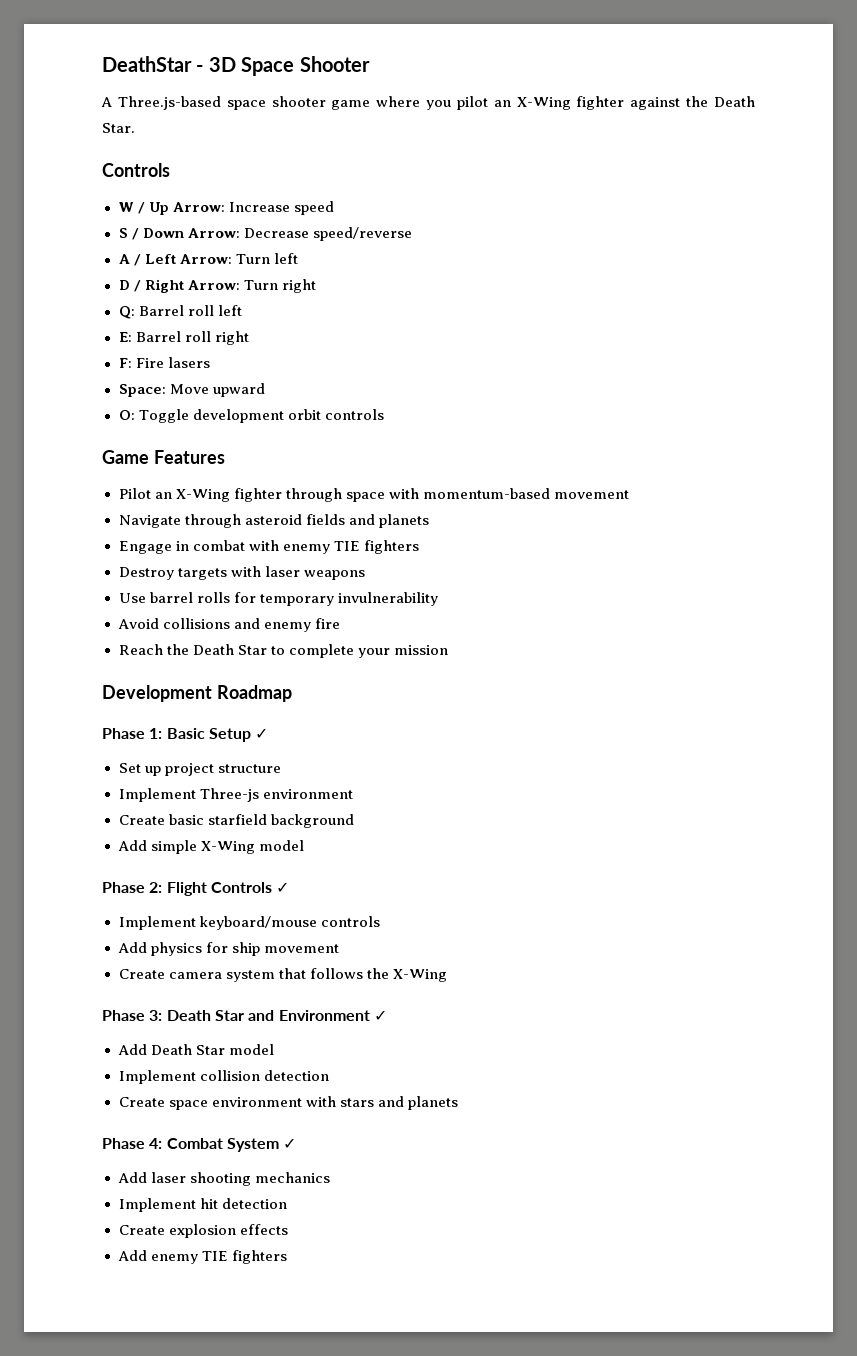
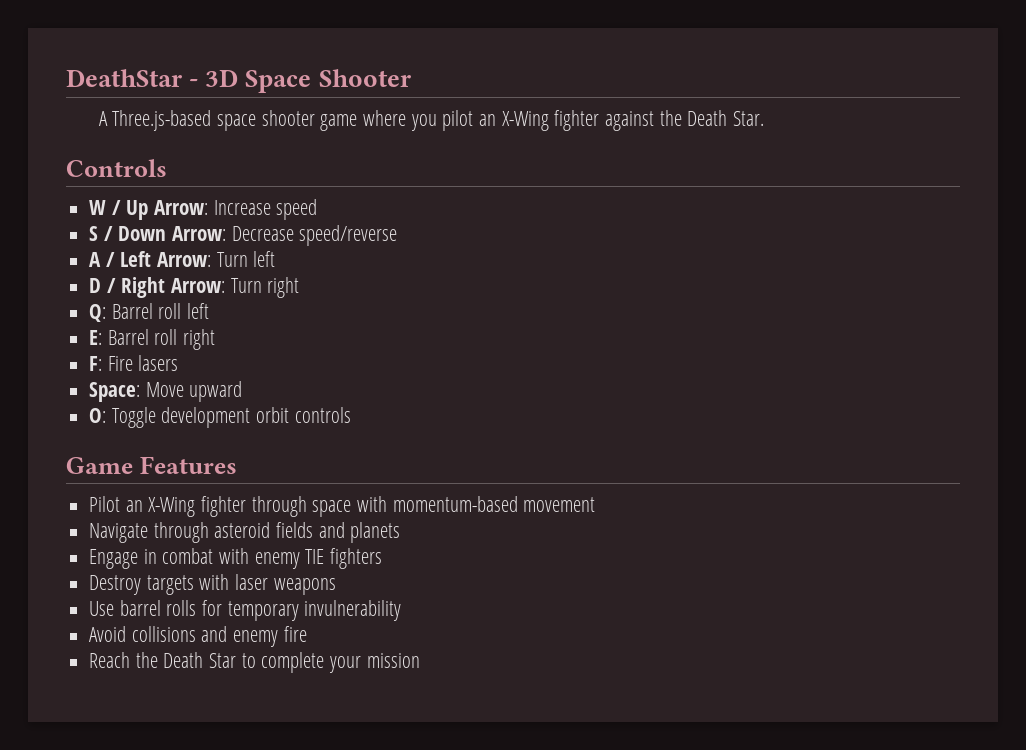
- Development Roadmap
- Phase 1: Basic Setup ✓
- Set up project structure
- Implement Three-js environment
- Create basic starfield background
- Add simple X-Wing model
- Phase 2: Flight Controls ✓
- Implement keyboard/mouse controls
- Add physics for ship movement
- Create camera system that follows the X-Wing
- Phase 3: Death Star and Environment ✓
- Add Death Star model
- Implement collision detection
- Create space environment with stars and planets
- Phase 4: Combat System ✓
- Add laser shooting mechanics
- Implement hit detection
- Create explosion effects
- Add enemy TIE fighters

